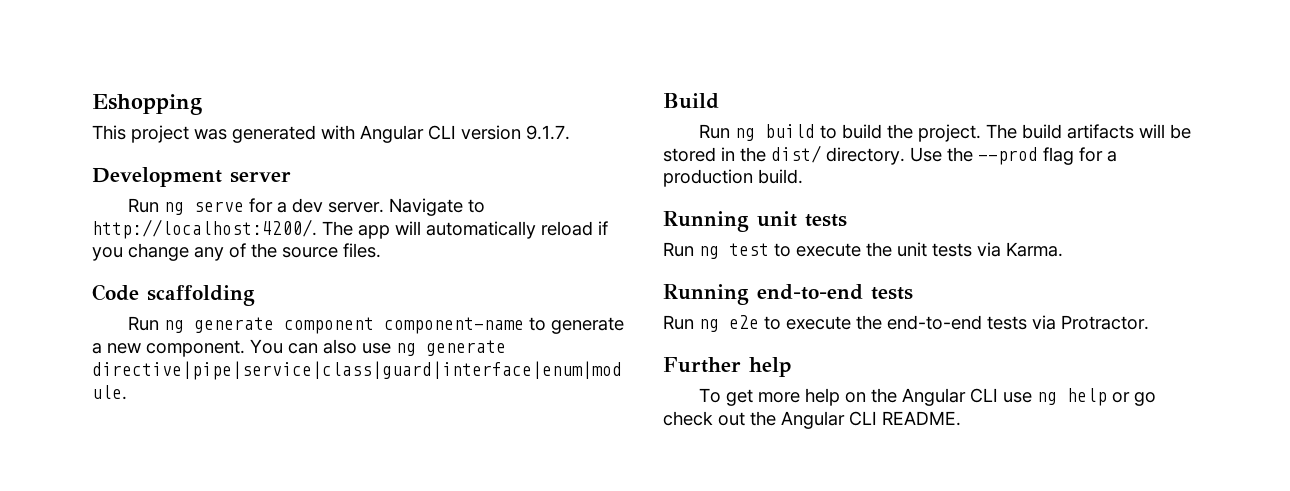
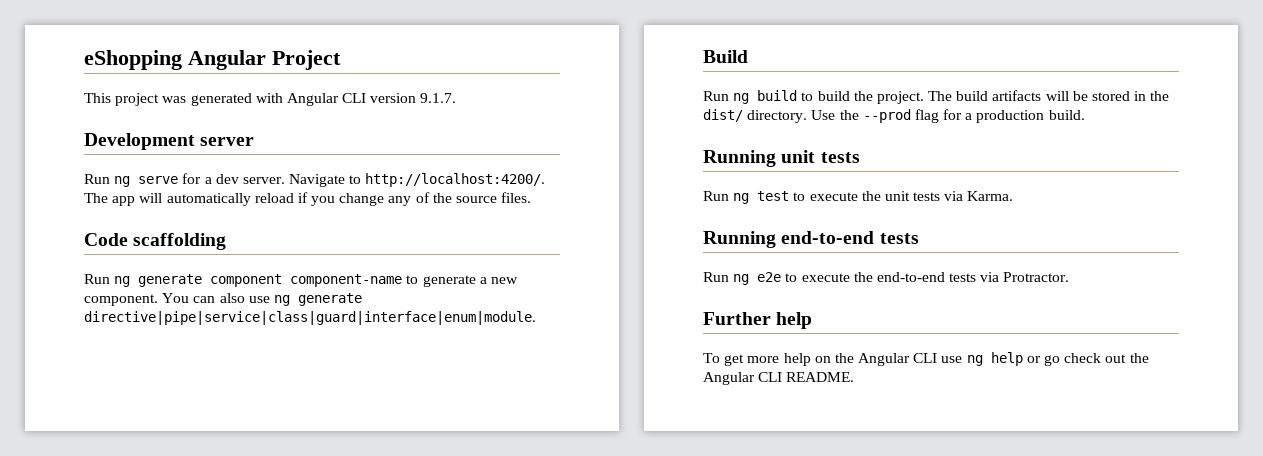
- Eshopping
+ eShopping Angular Project

